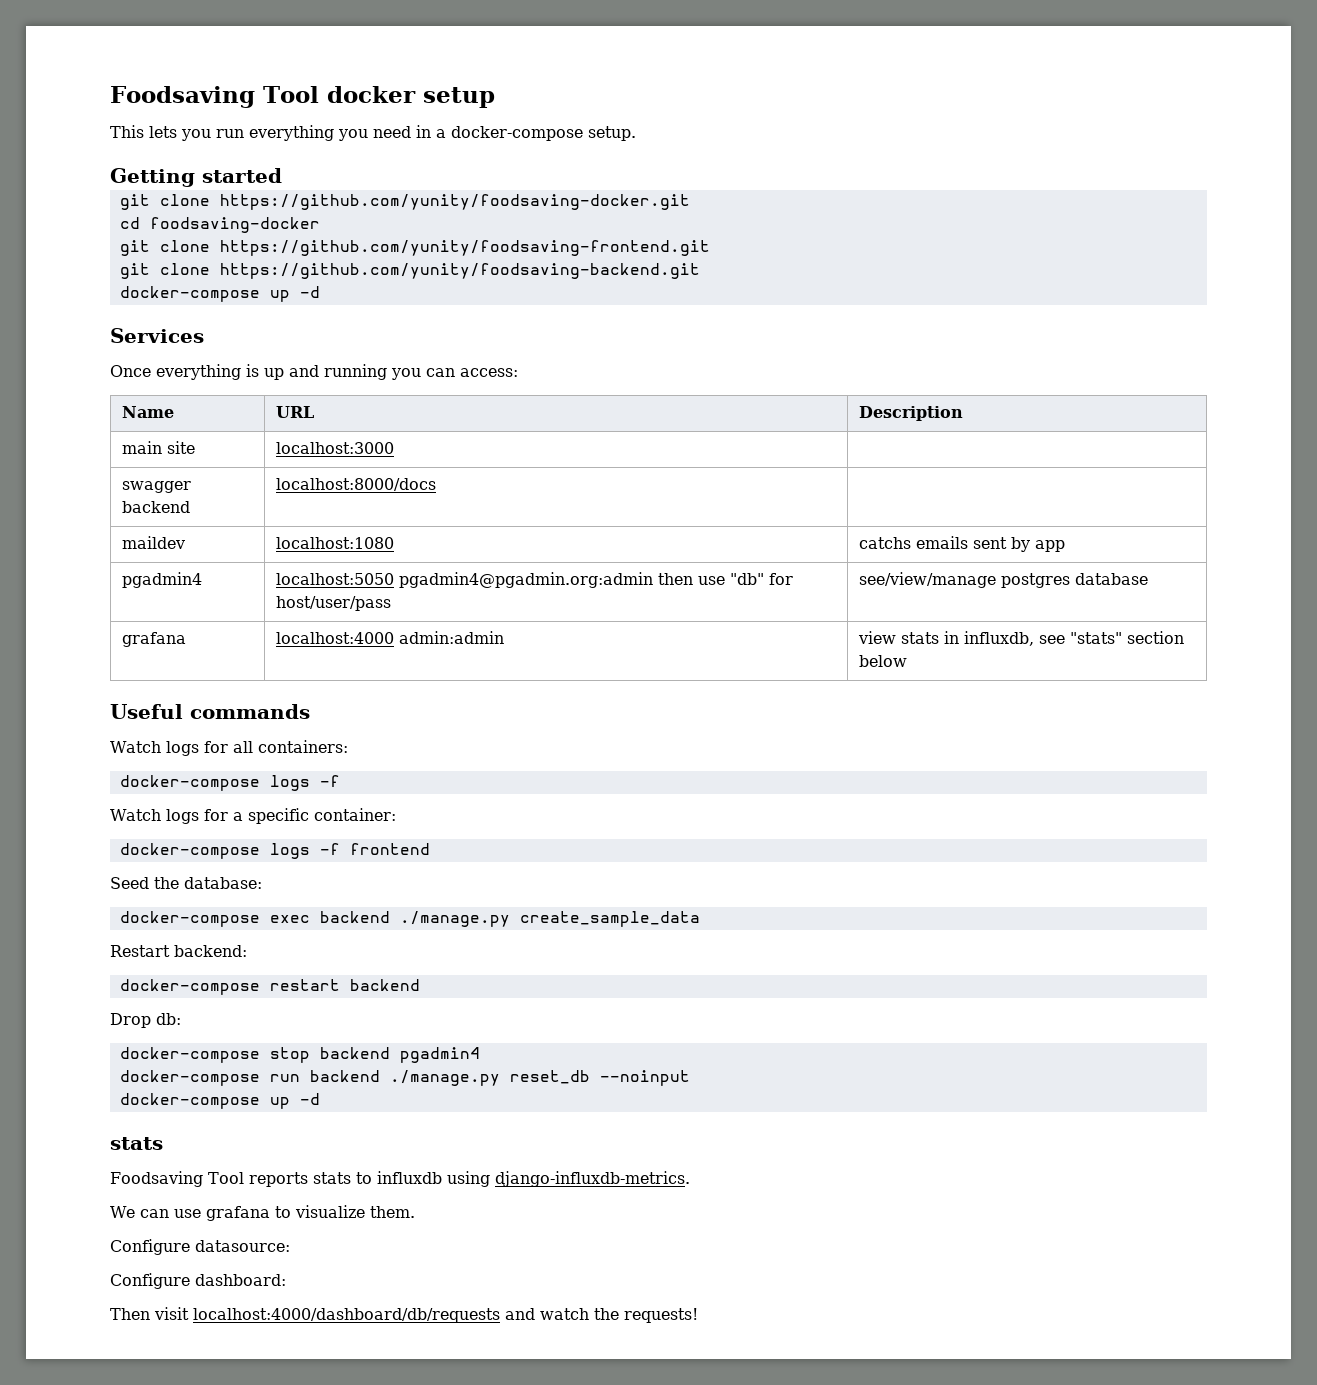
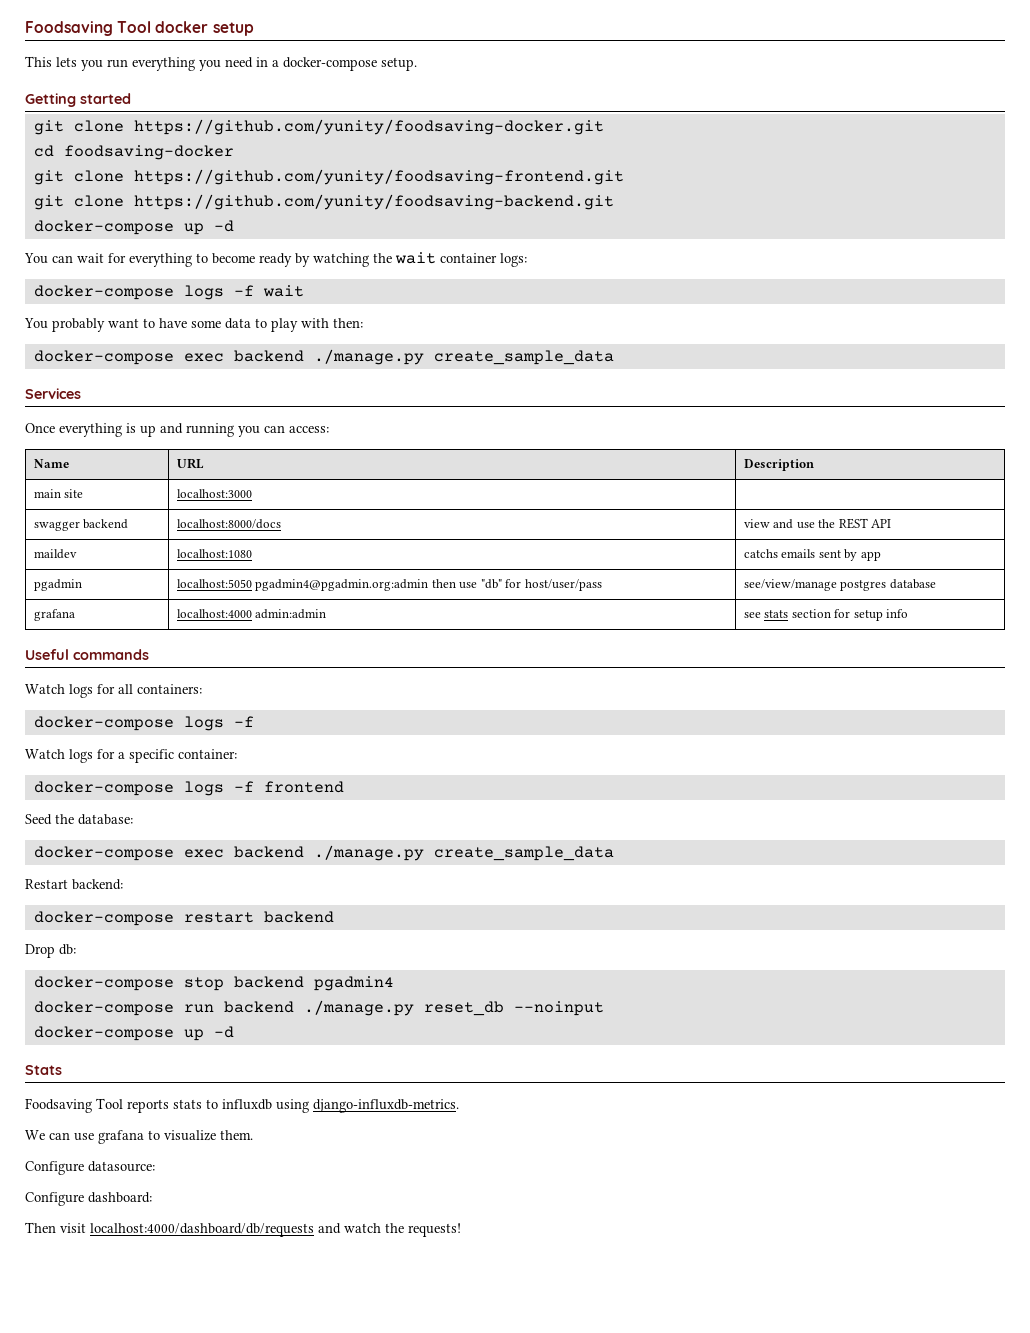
+ You can wait for everything to become ready by watching the wait container logs:
+ docker-compose logs -f wait
+ You probably want to have some data to play with then:
+ docker-compose exec backend ./manage.py create_sample_data
- swagger backend | localhost:8000/docs |
+ swagger backend | localhost:8000/docs | view and use the REST API
- pgadmin4 | localhost:5050 pgadmin4@pgadmin.org:admin then use "db" for host/user/pass | see/view/manage postgres database
+ pgadmin | localhost:5050 pgadmin4@pgadmin.org:admin then use "db" for host/user/pass | see/view/manage postgres database
- grafana | localhost:4000 admin:admin | view stats in influxdb, see "stats" section below
+ grafana | localhost:4000 admin:admin | see stats section for setup info
  docker-compose run backend ./manage.py reset_db --noinput
  docker-compose up -d
- stats
+ Stats

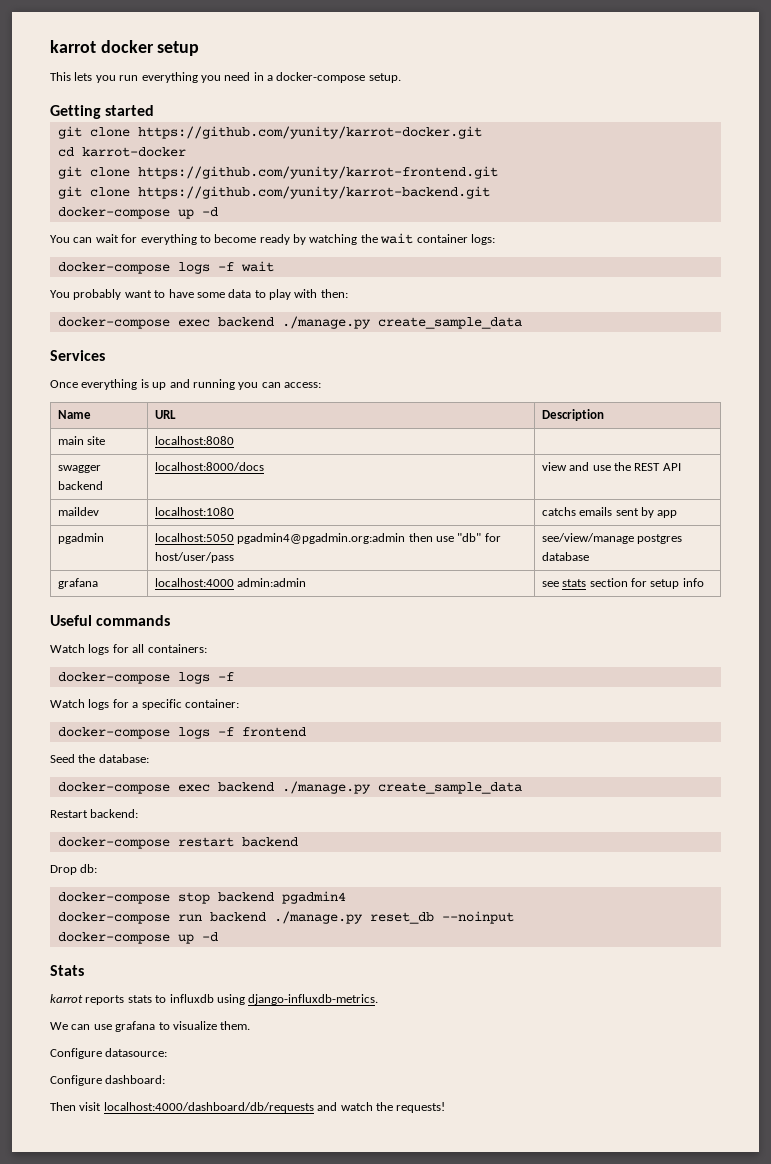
- Foodsaving Tool docker setup
+ karrot docker setup
- git clone https://github.com/yunity/foodsaving-docker.git
+ git clone https://github.com/yunity/karrot-docker.git
- cd foodsaving-docker
- git clone https://github.com/yunity/foodsaving-frontend.git
- git clone https://github.com/yunity/foodsaving-backend.git
+ cd karrot-docker
+ git clone https://github.com/yunity/karrot-frontend.git
+ git clone https://github.com/yunity/karrot-backend.git
- main site | localhost:3000 |
+ main site | localhost:8080 |
- Foodsaving Tool reports stats to influxdb using django-influxdb-metrics.
+ karrot reports stats to influxdb using django-influxdb-metrics.

